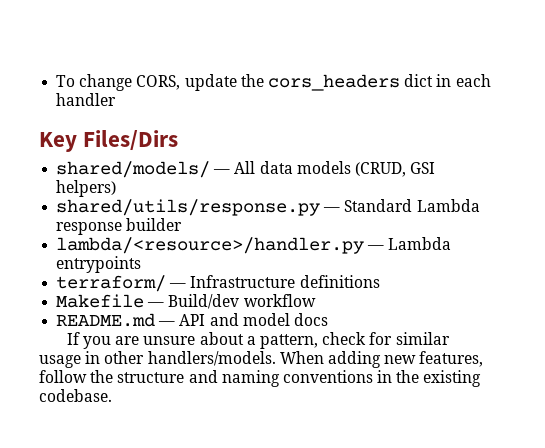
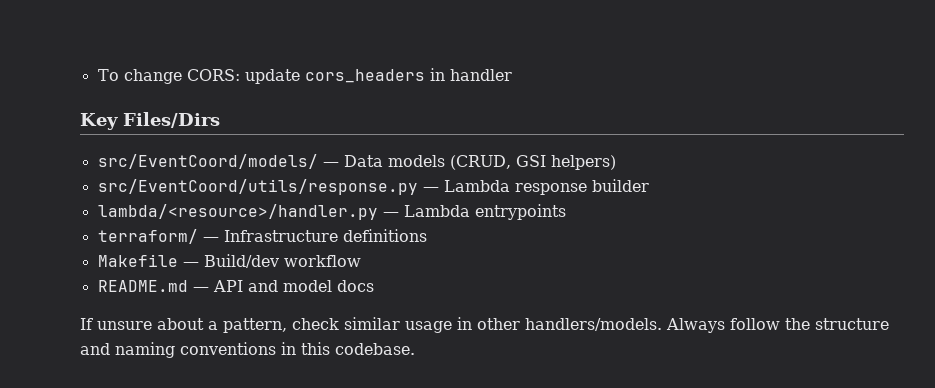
- To change CORS, update the cors_headers dict in each handler
+ To change CORS: update cors_headers in handler
- shared/models/ — All data models (CRUD, GSI helpers)
+ src/EventCoord/models/ — Data models (CRUD, GSI helpers)
- shared/utils/response.py — Standard Lambda response builder
+ src/EventCoord/utils/response.py — Lambda response builder
- If you are unsure about a pattern, check for similar usage in other handlers/models.
+ If unsure about a pattern, check similar usage in other handlers/models.
- When adding new features, follow the structure and naming conventions in the existing codebase.
+ Always follow the structure and naming conventions in this codebase.

